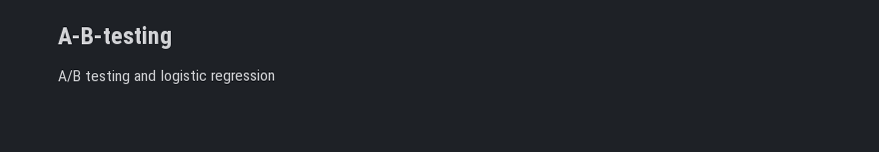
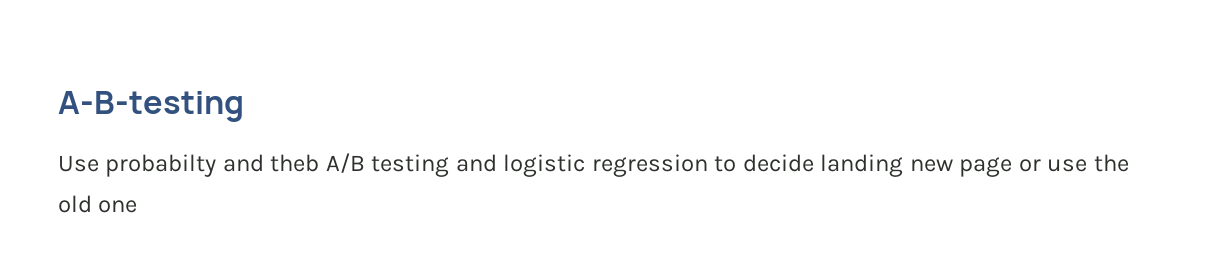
- A/B testing and logistic regression
+ Use probabilty and theb A/B testing and logistic regression to decide landing new page or use the old one

